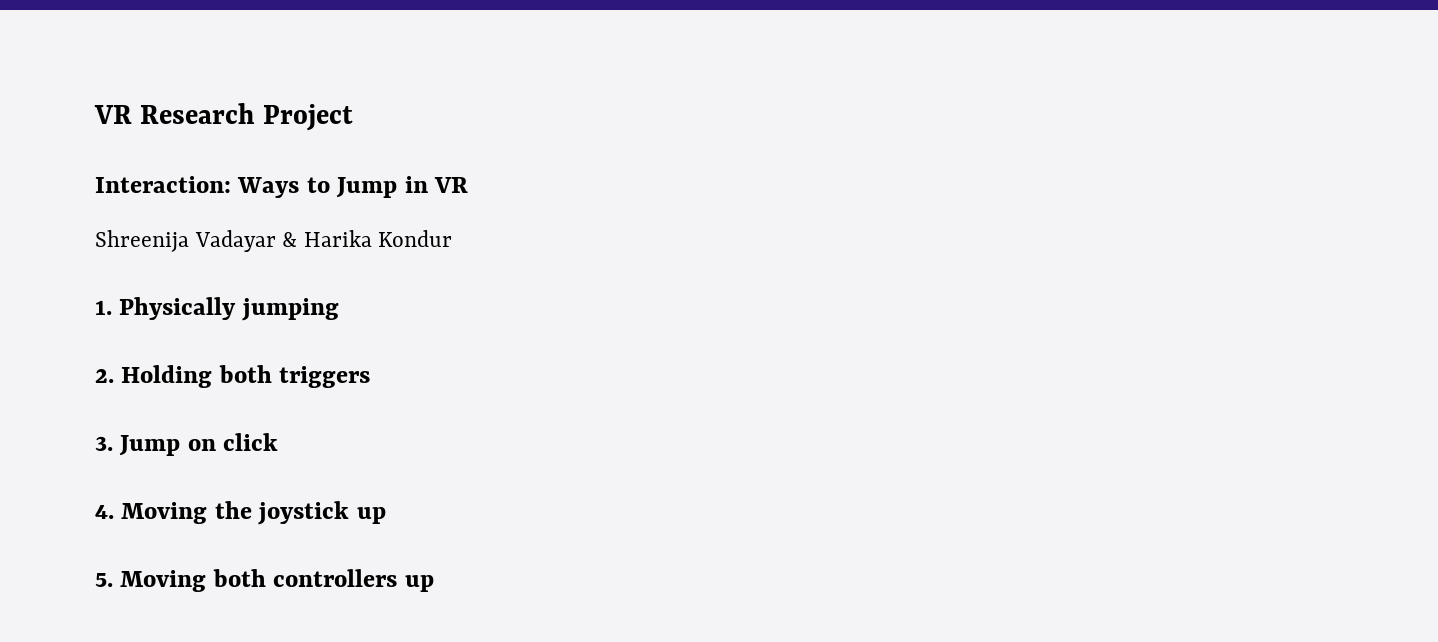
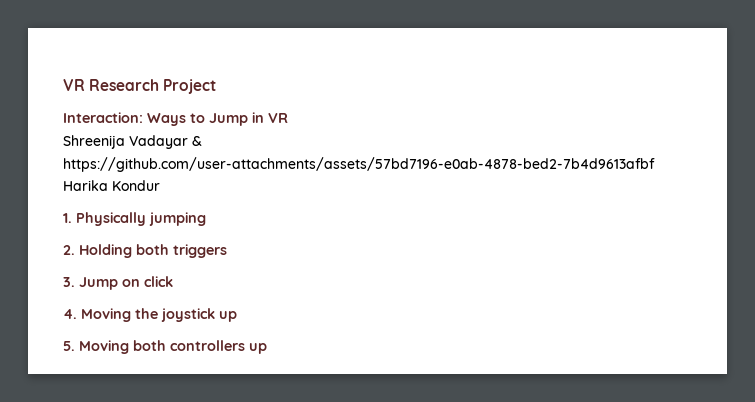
- Shreenija Vadayar & Harika Kondur
+ Shreenija Vadayar &
+ https://github.com/user-attachments/assets/57bd7196-e0ab-4878-bed2-7b4d9613afbf
+ Harika Kondur

